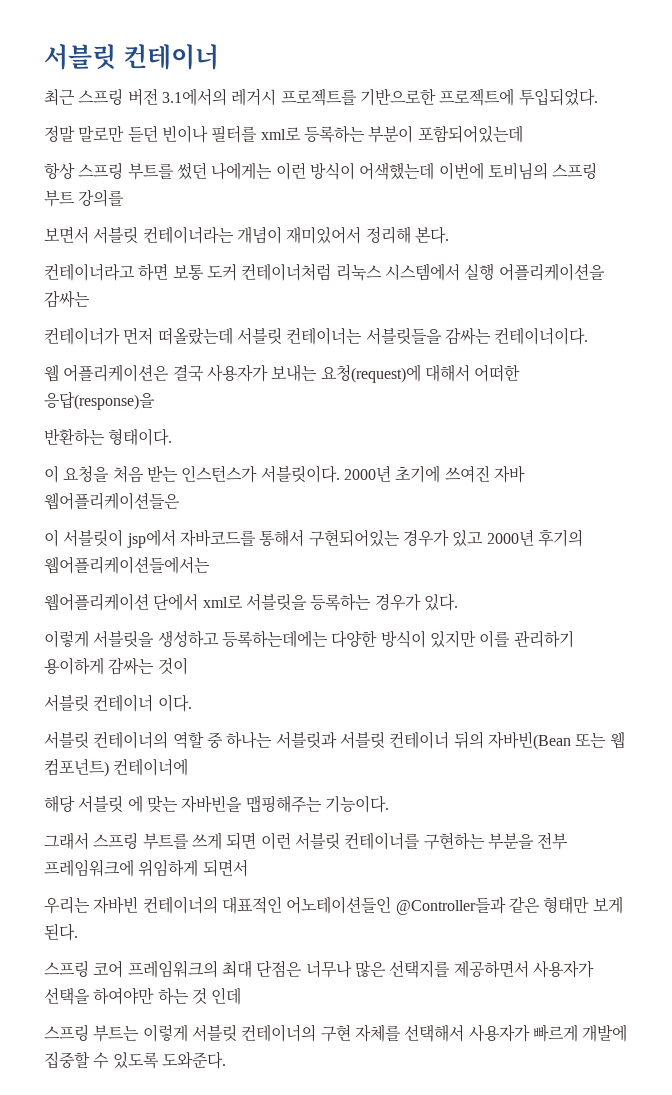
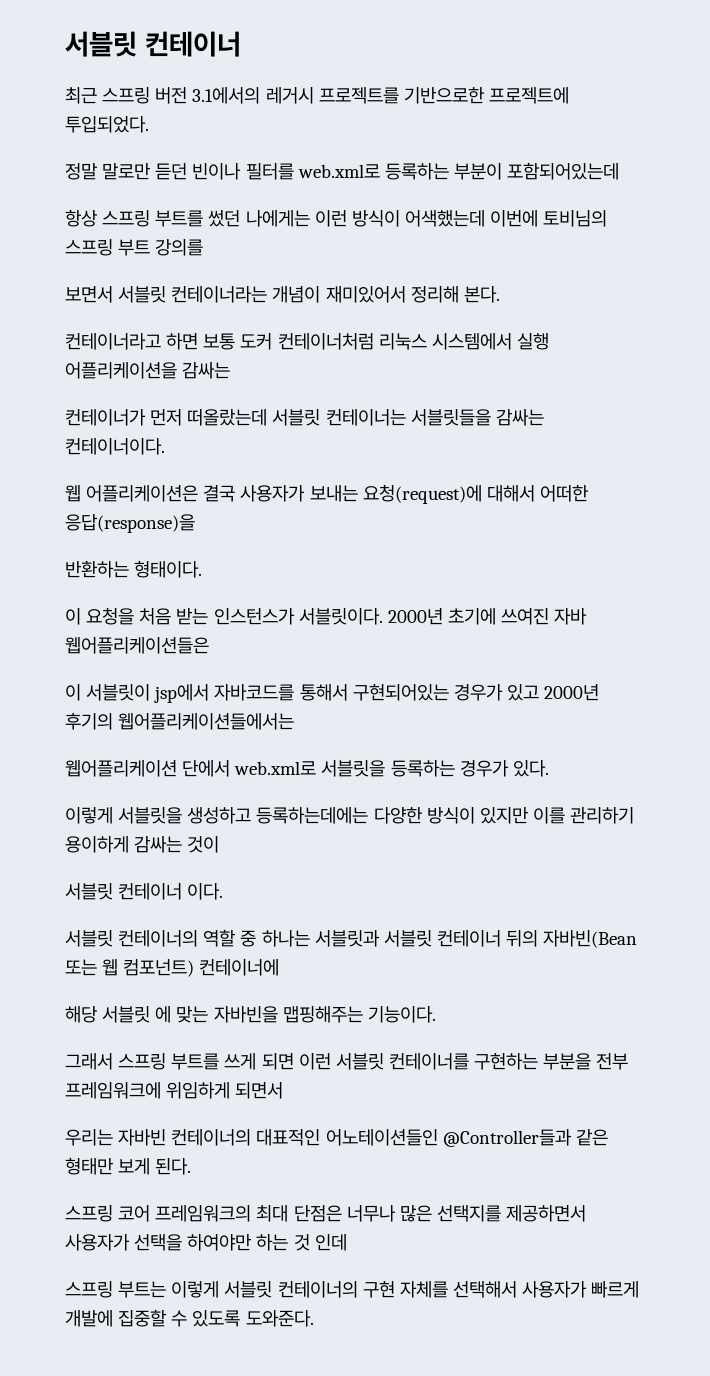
- 정말 말로만 듣던 빈이나 필터를 xml로 등록하는 부분이 포함되어있는데
+ 정말 말로만 듣던 빈이나 필터를 web.xml로 등록하는 부분이 포함되어있는데
- 웹어플리케이션 단에서 xml로 서블릿을 등록하는 경우가 있다.
+ 웹어플리케이션 단에서 web.xml로 서블릿을 등록하는 경우가 있다.

